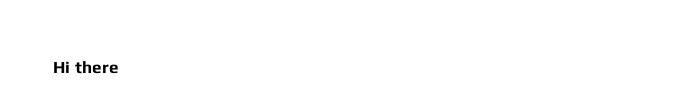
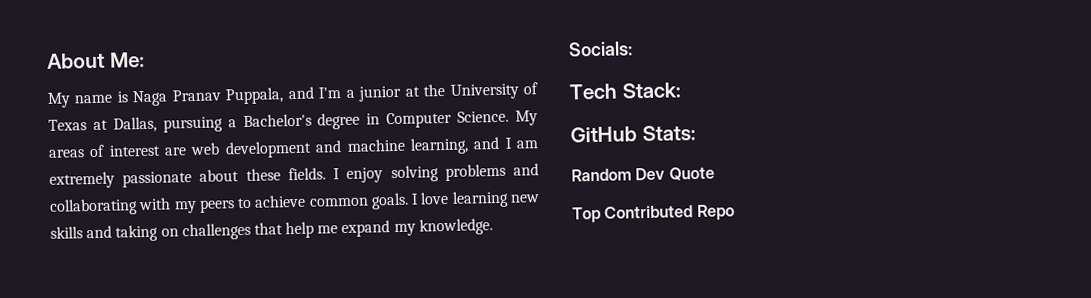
- Hi there
+ About Me:
+ My name is Naga Pranav Puppala, and I'm a junior at the University of Texas at Dallas, pursuing a Bachelor's degree in Computer Science. My areas of interest are web development and machine learning, and I am extremely passionate about these fields. I enjoy solving problems and collaborating with my peers to achieve common goals. I love learning new skills and taking on challenges that help me expand my knowledge.
+ Socials:
+ Tech Stack:
+ GitHub Stats:
+ Random Dev Quote
+ Top Contributed Repo

